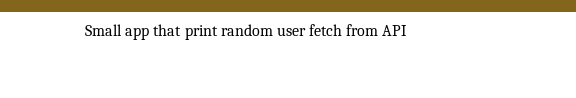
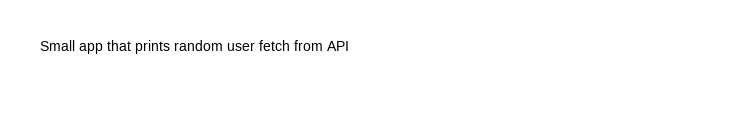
- Small app that print random user fetch from API
+ Small app that prints random user fetch from API

